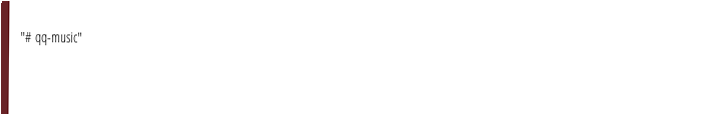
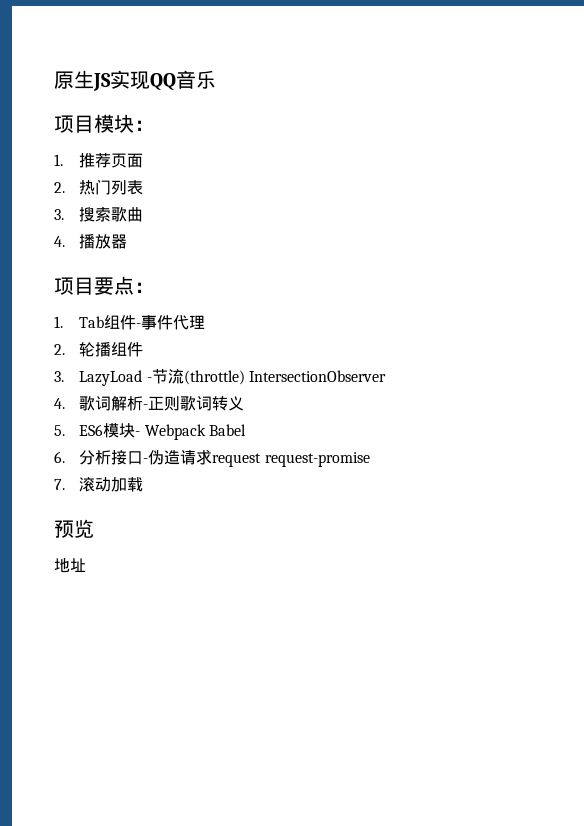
- "# qq-music"
+ 原生JS实现QQ音乐
+ 项目模块：
+ 1.推荐页面
+ 2.热门列表
+ 3.搜索歌曲
+ 4.播放器
+ 项目要点：
+ 1. Tab组件-事件代理
+ 2.轮播组件
+ 3. LazyLoad -节流(throttle) IntersectionObserver
+ 4.歌词解析-正则歌词转义
+ 5. ES6模块- Webpack Babel
+ 6.分析接口-伪造请求request request-promise
+ 7.滚动加载
+ 预览
+ 地址

